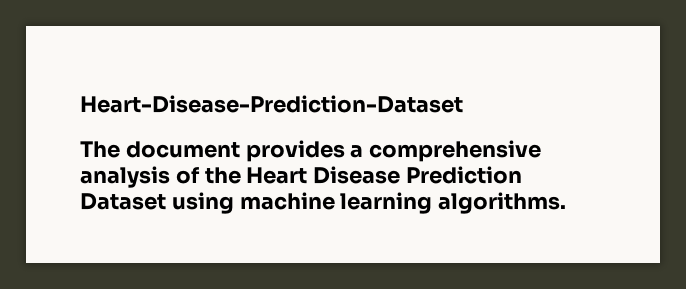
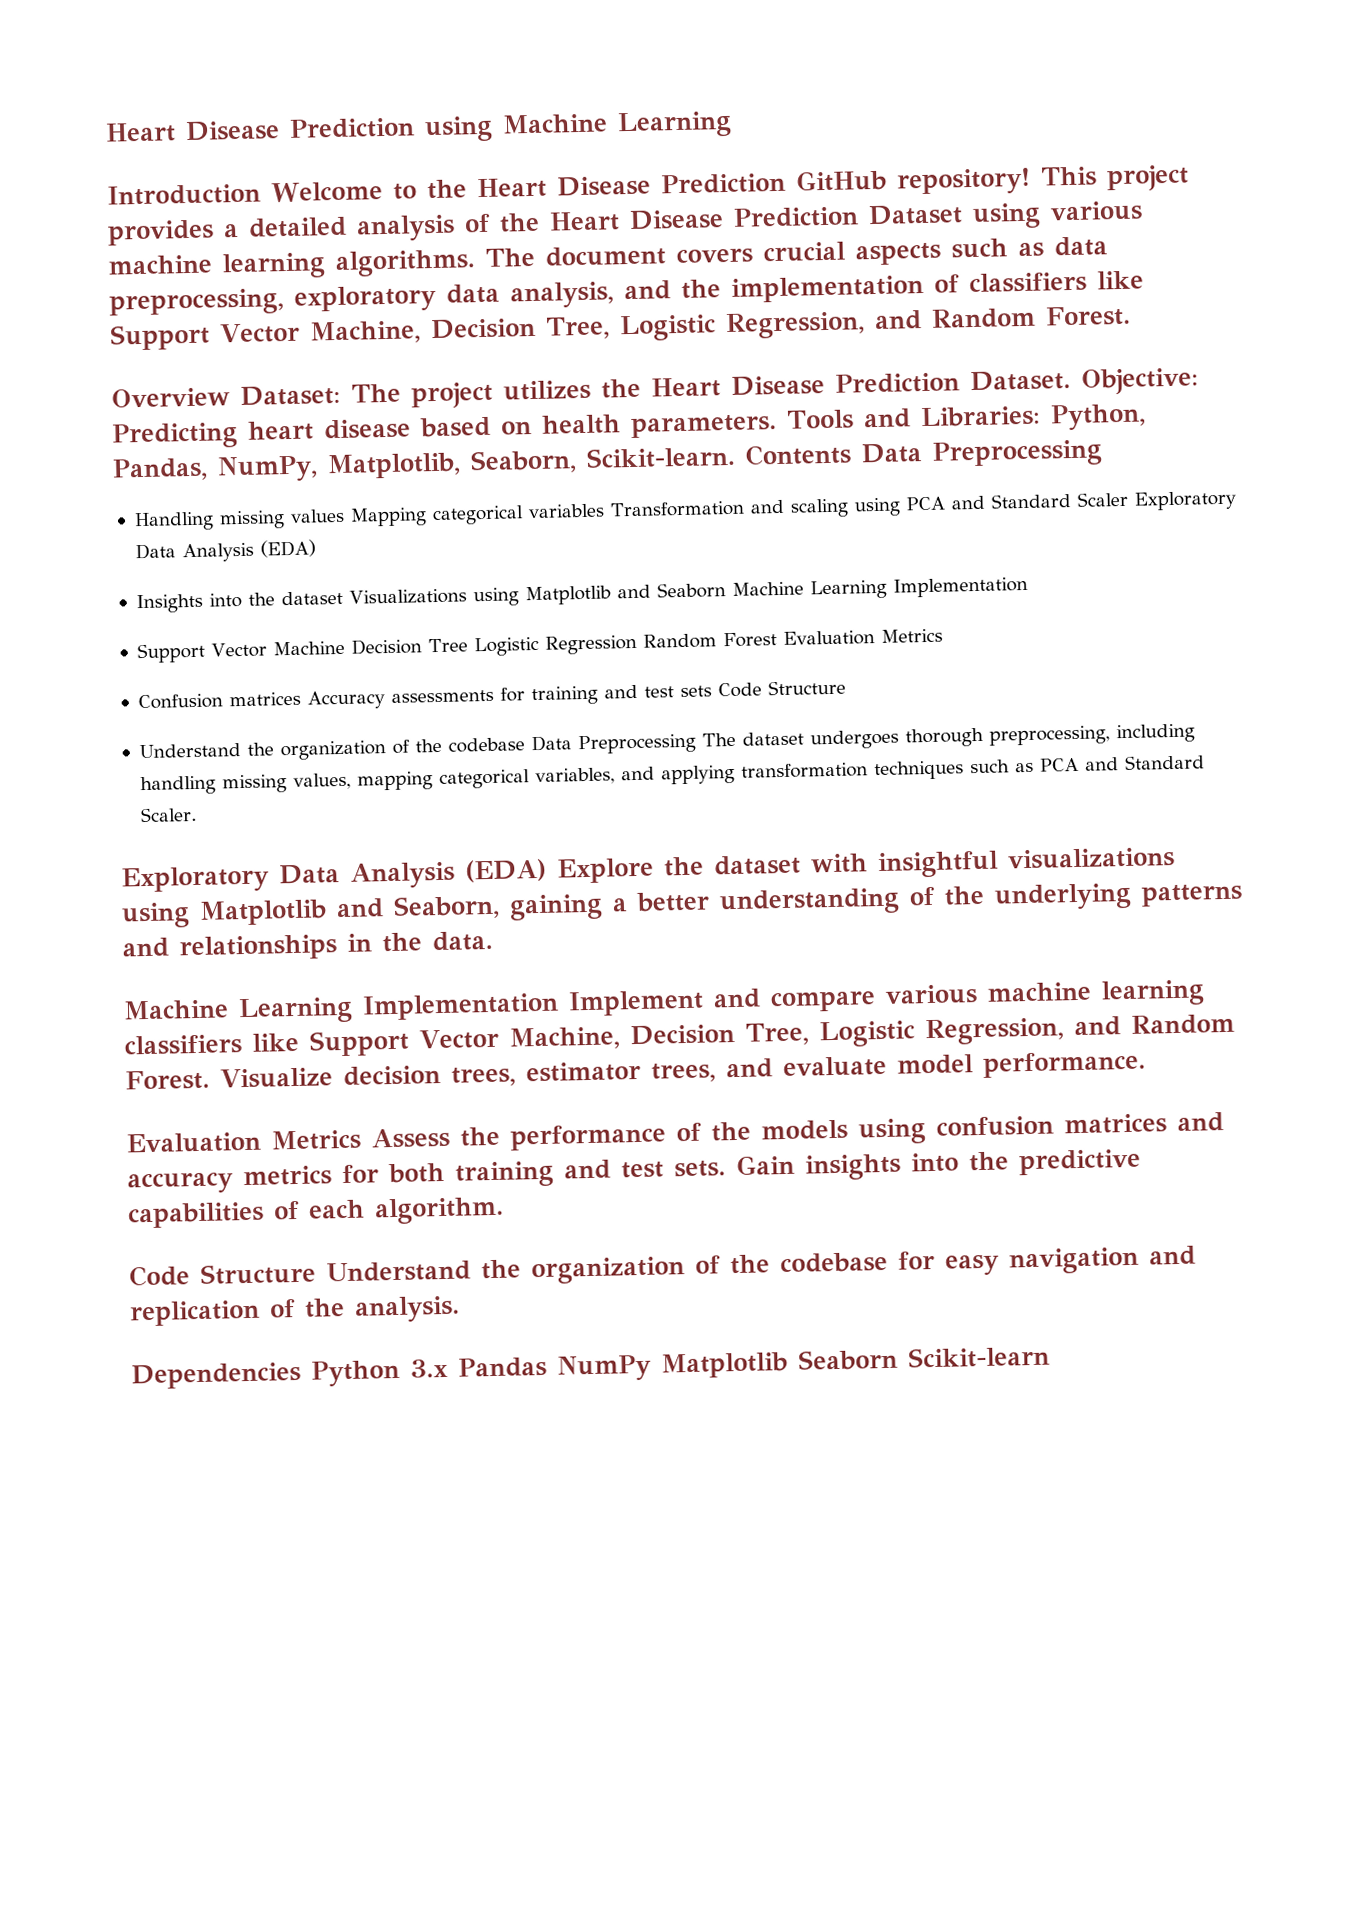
- Heart-Disease-Prediction-Dataset
- The document provides a comprehensive analysis of the Heart Disease Prediction Dataset using machine learning algorithms.
+ Heart Disease Prediction using Machine Learning
+ Introduction Welcome to the Heart Disease Prediction GitHub repository! This project provides a detailed analysis of the Heart Disease Prediction Dataset using various machine learning algorithms.
+ The document covers crucial aspects such as data preprocessing, exploratory data analysis, and the implementation of classifiers like Support Vector Machine, Decision Tree, Logistic Regression, and Random Forest.
+ Overview Dataset: The project utilizes the Heart Disease Prediction Dataset. Objective: Predicting heart disease based on health parameters. Tools and Libraries: Python, Pandas, NumPy, Matplotlib, Seaborn, Scikit-learn. Contents Data Preprocessing
+ Handling missing values Mapping categorical variables Transformation and scaling using PCA and Standard Scaler Exploratory Data Analysis (EDA)
+ Insights into the dataset Visualizations using Matplotlib and Seaborn Machine Learning Implementation
+ Support Vector Machine Decision Tree Logistic Regression Random Forest Evaluation Metrics
+ Confusion matrices Accuracy assessments for training and test sets Code Structure
+ Understand the organization of the codebase Data Preprocessing The dataset undergoes thorough preprocessing, including handling missing values, mapping categorical variables, and applying transformation techniques such as PCA and Standard Scaler.
+ Exploratory Data Analysis (EDA) Explore the dataset with insightful visualizations using Matplotlib and Seaborn, gaining a better understanding of the underlying patterns and relationships in the data.
+ Machine Learning Implementation Implement and compare various machine learning classifiers like Support Vector Machine, Decision Tree, Logistic Regression, and Random Forest. Visualize decision trees, estimator trees, and evaluate model performance.
+ Evaluation Metrics Assess the performance of the models using confusion matrices and accuracy metrics for both training and test sets. Gain insights into the predictive capabilities of each algorithm.
+ Code Structure Understand the organization of the codebase for easy navigation and replication of the analysis.
+ Dependencies Python 3.x Pandas NumPy Matplotlib Seaborn Scikit-learn

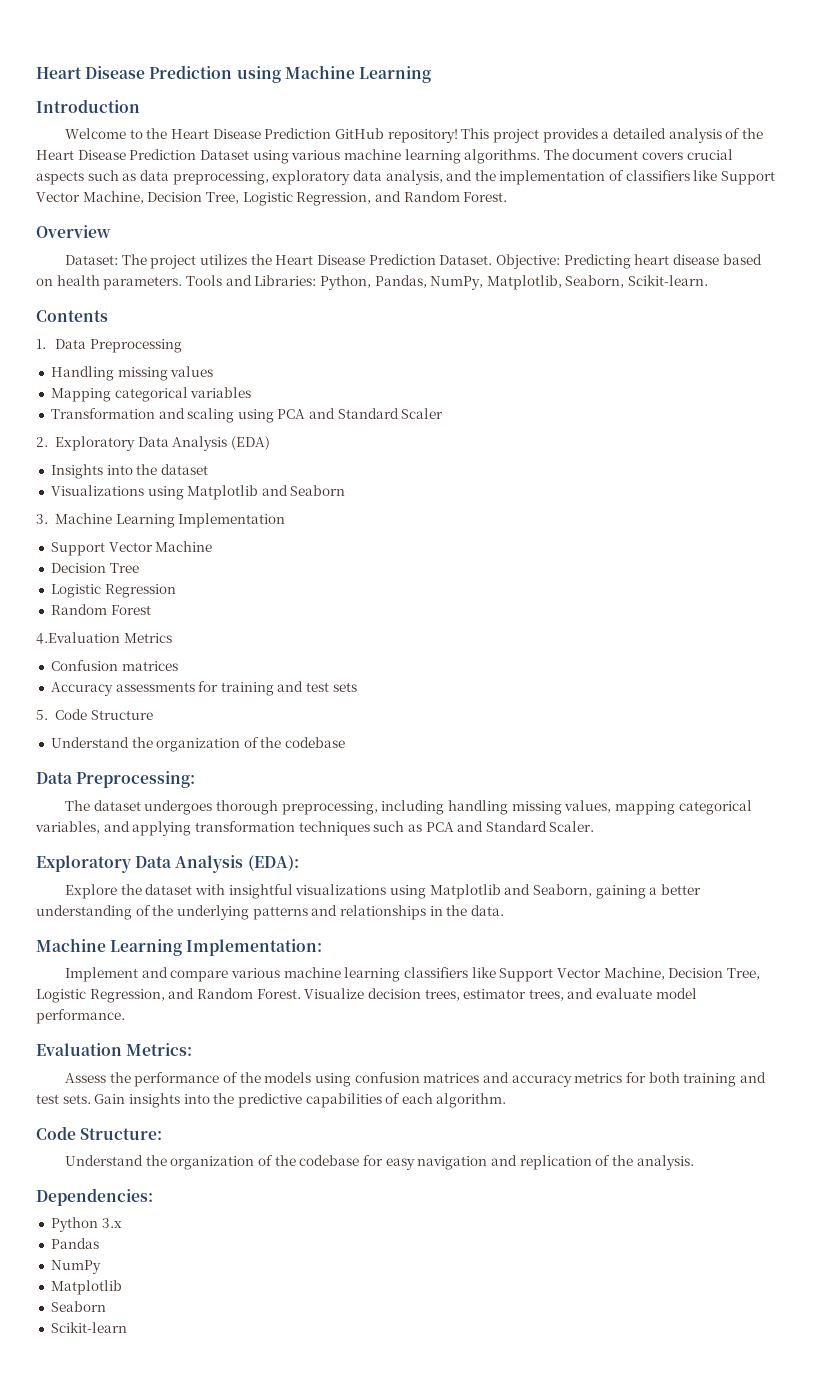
- Introduction Welcome to the Heart Disease Prediction GitHub repository!
+ Introduction
+ Welcome to the Heart Disease Prediction GitHub repository!
- Overview Dataset: The project utilizes the Heart Disease Prediction Dataset.
+ Overview
+ Dataset: The project utilizes the Heart Disease Prediction Dataset.
- Tools and Libraries: Python, Pandas, NumPy, Matplotlib, Seaborn, Scikit-learn. Contents Data Preprocessing
+ Tools and Libraries: Python, Pandas, NumPy, Matplotlib, Seaborn, Scikit-learn.
+ Contents
+ 1. Data Preprocessing
- Handling missing values Mapping categorical variables Transformation and scaling using PCA and Standard Scaler Exploratory Data Analysis (EDA)
+ Handling missing values
+ Mapping categorical variables
+ Transformation and scaling using PCA and Standard Scaler
+ 2. Exploratory Data Analysis (EDA)
- Insights into the dataset Visualizations using Matplotlib and Seaborn Machine Learning Implementation
+ Insights into the dataset
+ Visualizations using Matplotlib and Seaborn
+ 3. Machine Learning Implementation
- Support Vector Machine Decision Tree Logistic Regression Random Forest Evaluation Metrics
+ Support Vector Machine
+ Decision Tree
+ Logistic Regression
+ Random Forest
+ 4.Evaluation Metrics
- Confusion matrices Accuracy assessments for training and test sets Code Structure
- Understand the organization of the codebase Data Preprocessing The dataset undergoes thorough preprocessing, including handling missing values, mapping categorical variables, and applying transformation techniques such as PCA and Standard Scaler.
+ Confusion matrices
+ Accuracy assessments for training and test sets
+ 5. Code Structure
+ Understand the organization of the codebase
+ Data Preprocessing:
+ The dataset undergoes thorough preprocessing, including handling missing values, mapping categorical variables, and applying transformation techniques such as PCA and Standard Scaler.
- Exploratory Data Analysis (EDA) Explore the dataset with insightful visualizations using Matplotlib and Seaborn, gaining a better understanding of the underlying patterns and relationships in the data.
+ Exploratory Data Analysis (EDA):
+ Explore the dataset with insightful visualizations using Matplotlib and Seaborn, gaining a better understanding of the underlying patterns and relationships in the data.
- Machine Learning Implementation Implement and compare various machine learning classifiers like Support Vector Machine, Decision Tree, Logistic Regression, and Random Forest.
+ Machine Learning Implementation:
+ Implement and compare various machine learning classifiers like Support Vector Machine, Decision Tree, Logistic Regression, and Random Forest.
- Evaluation Metrics Assess the performance of the models using confusion matrices and accuracy metrics for both training and test sets.
+ Evaluation Metrics:
+ Assess the performance of the models using confusion matrices and accuracy metrics for both training and test sets.
- Code Structure Understand the organization of the codebase for easy navigation and replication of the analysis.
+ Code Structure:
+ Understand the organization of the codebase for easy navigation and replication of the analysis.
- Dependencies Python 3.x Pandas NumPy Matplotlib Seaborn Scikit-learn
+ Dependencies:
+ Python 3.x
+ Pandas
+ NumPy
+ Matplotlib
+ Seaborn
+ Scikit-learn

